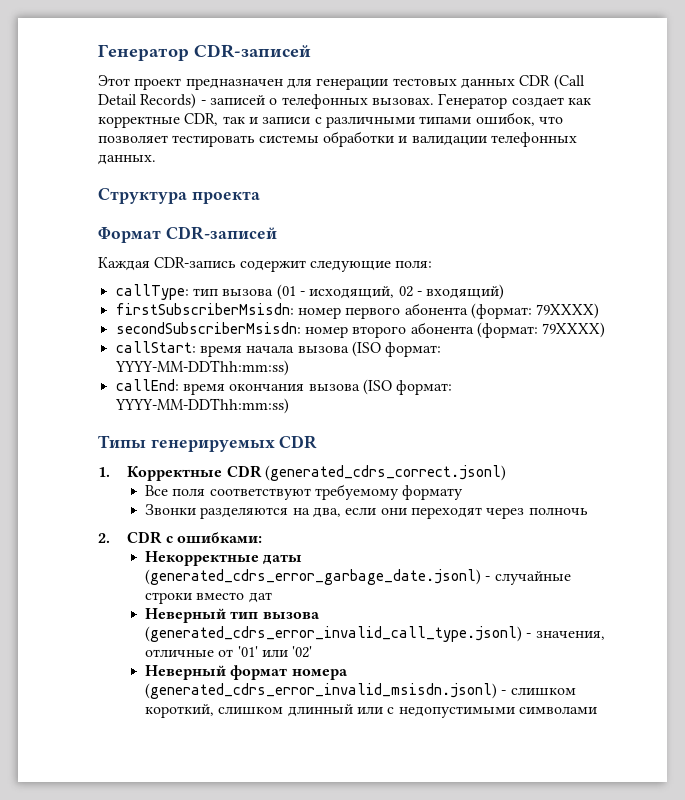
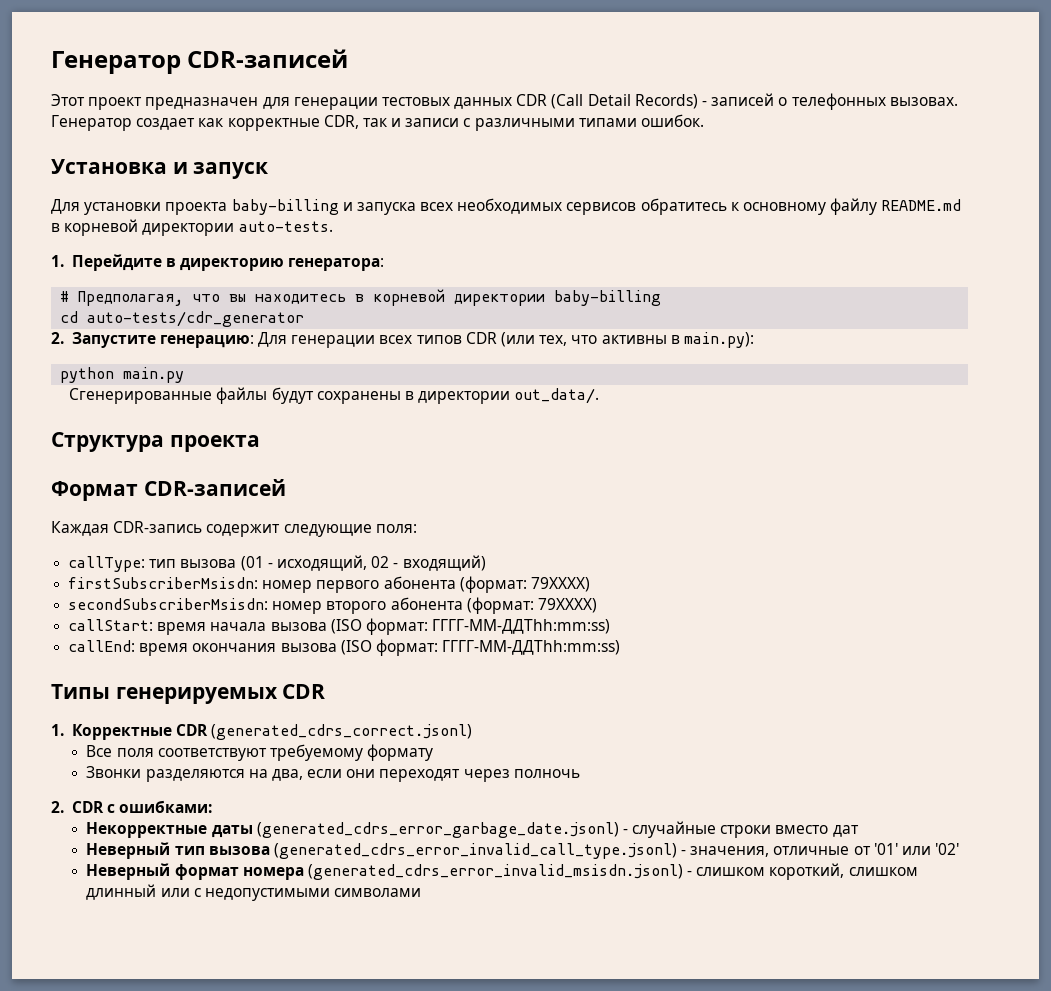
- Генератор создает как корректные CDR, так и записи с различными типами ошибок, что позволяет тестировать системы обработки и валидации телефонных данных.
+ Генератор создает как корректные CDR, так и записи с различными типами ошибок.
+ Установка и запуск
+ Для установки проекта baby-billing и запуска всех необходимых сервисов обратитесь к основному файлу README.md в корневой директории auto-tests.
+ 1. Перейдите в директорию генератора:
+ # Предполагая, что вы находитесь в корневой директории baby-billing
+ cd auto-tests/cdr_generator
+ 2. Запустите генерацию: Для генерации всех типов CDR (или тех, что активны в main.py):
+ python main.py
+ Сгенерированные файлы будут сохранены в директории out_data/.
- callStart: время начала вызова (ISO формат: YYYY-MM-DDThh:mm:ss)
+ callStart: время начала вызова (ISO формат: ГГГГ-ММ-ДДThh:mm:ss)
- callEnd: время окончания вызова (ISO формат: YYYY-MM-DDThh:mm:ss)
+ callEnd: время окончания вызова (ISO формат: ГГГГ-ММ-ДДThh:mm:ss)

